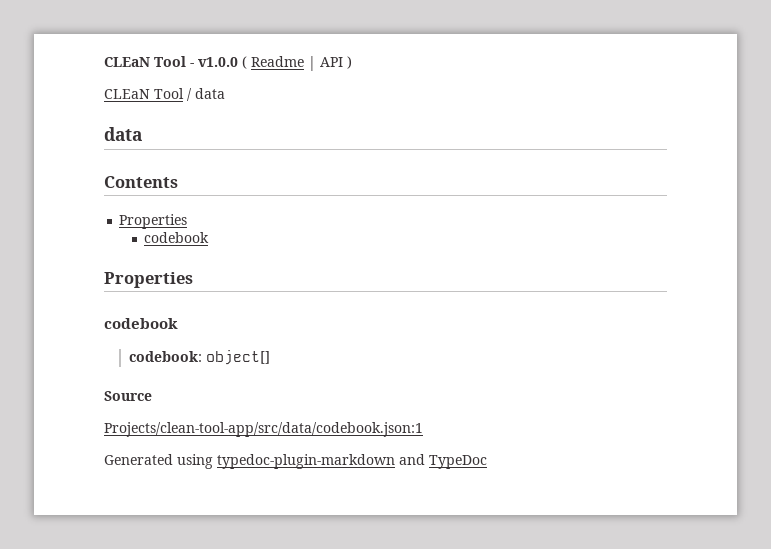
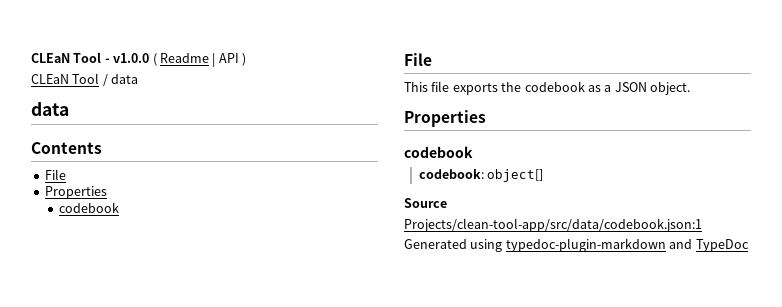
  Contents
+ File
  Properties
  codebook
+ File
+ This file exports the codebook as a JSON object.

